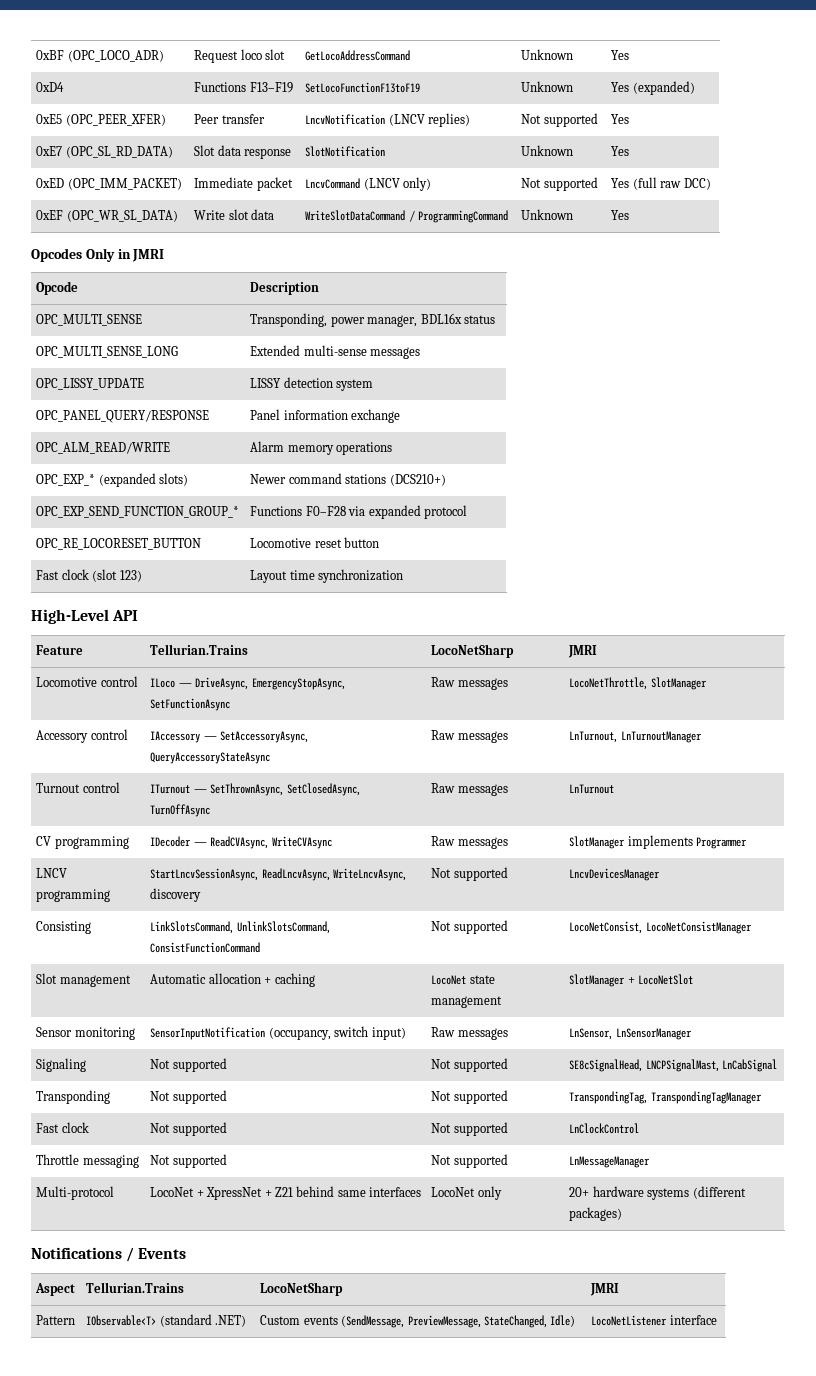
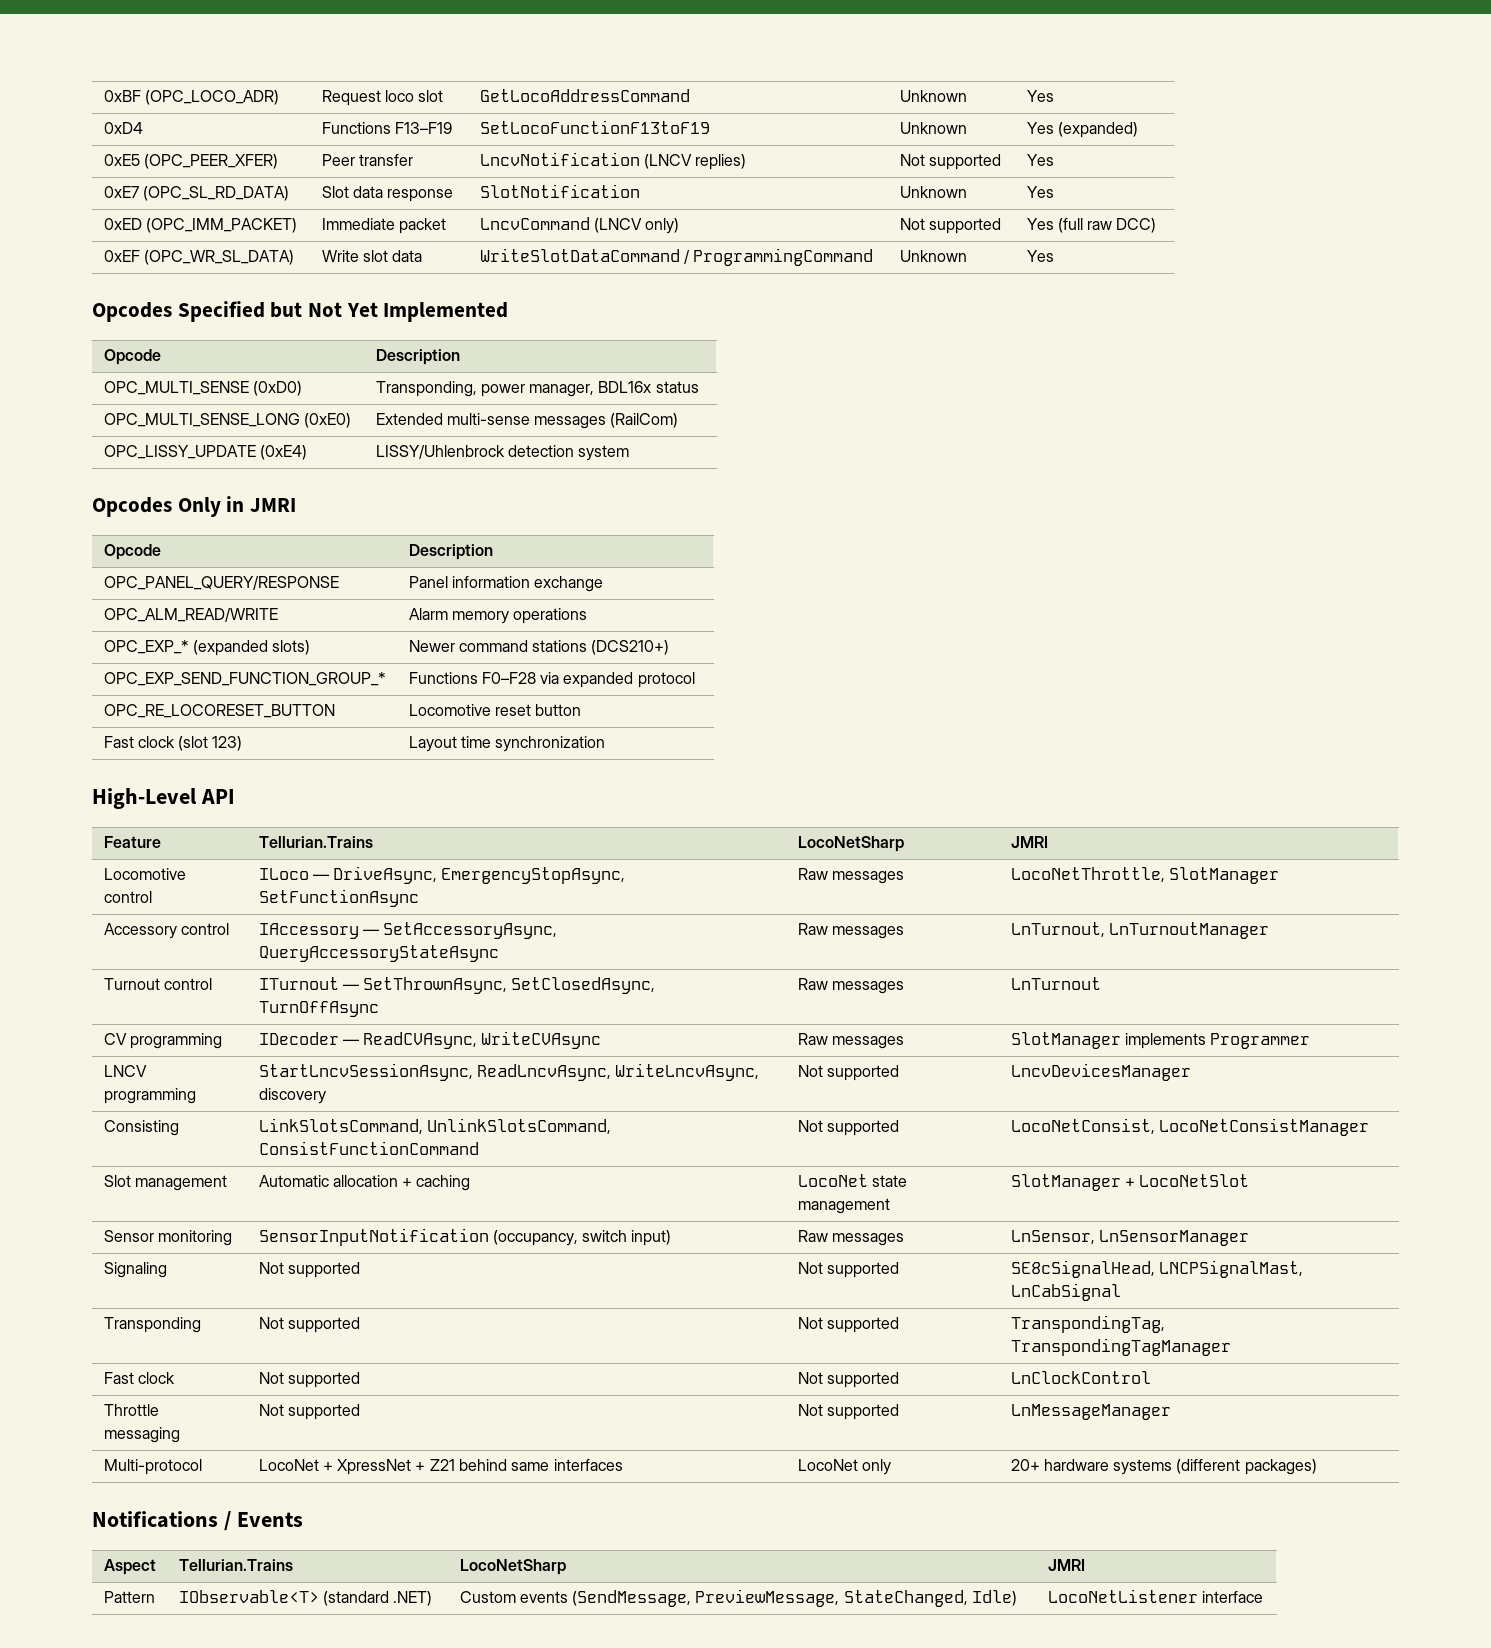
- Opcodes Only in JMRI
+ Opcodes Specified but Not Yet Implemented
- OPC_MULTI_SENSE | Transponding, power manager, BDL16x status
+ OPC_MULTI_SENSE (0xD0) | Transponding, power manager, BDL16x status
- OPC_MULTI_SENSE_LONG | Extended multi-sense messages
+ OPC_MULTI_SENSE_LONG (0xE0) | Extended multi-sense messages (RailCom)
- OPC_LISSY_UPDATE | LISSY detection system
+ OPC_LISSY_UPDATE (0xE4) | LISSY/Uhlenbrock detection system
+ Opcodes Only in JMRI
+ Opcode | Description

